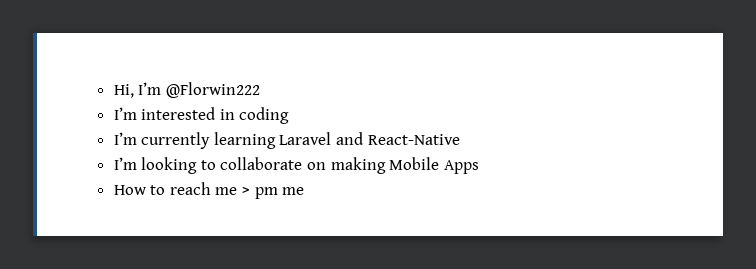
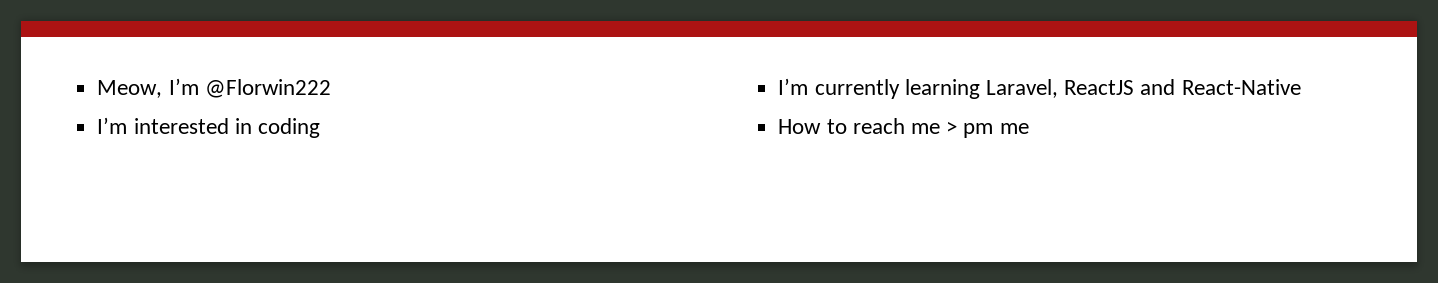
- Hi, I’m @Florwin222
+ Meow, I’m @Florwin222
- I’m currently learning Laravel and React-Native
+ I’m currently learning Laravel, ReactJS and React-Native
- I’m looking to collaborate on making Mobile Apps

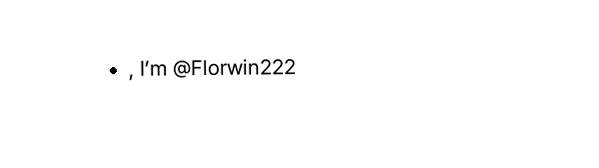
- Meow, I’m @Florwin222
+ , I’m @Florwin222
- I’m interested in coding
- I’m currently learning Laravel, ReactJS and React-Native
- How to reach me > pm me

